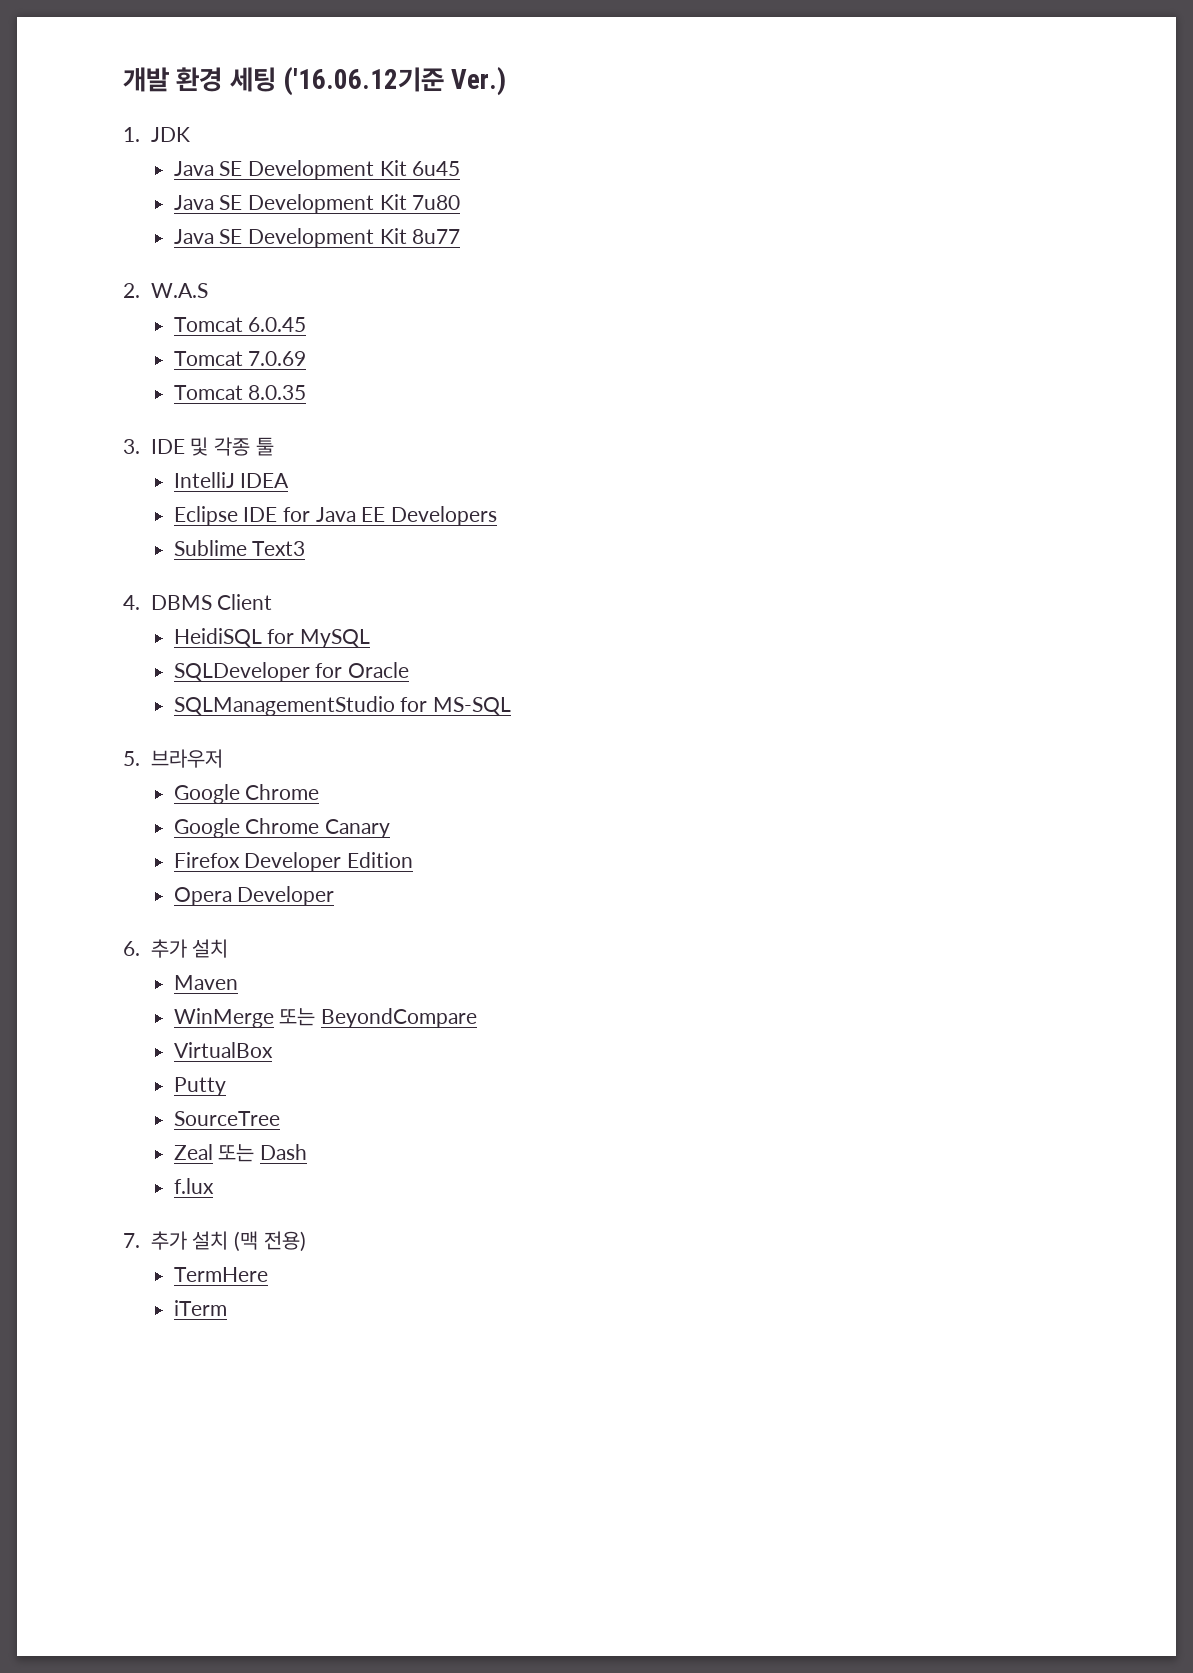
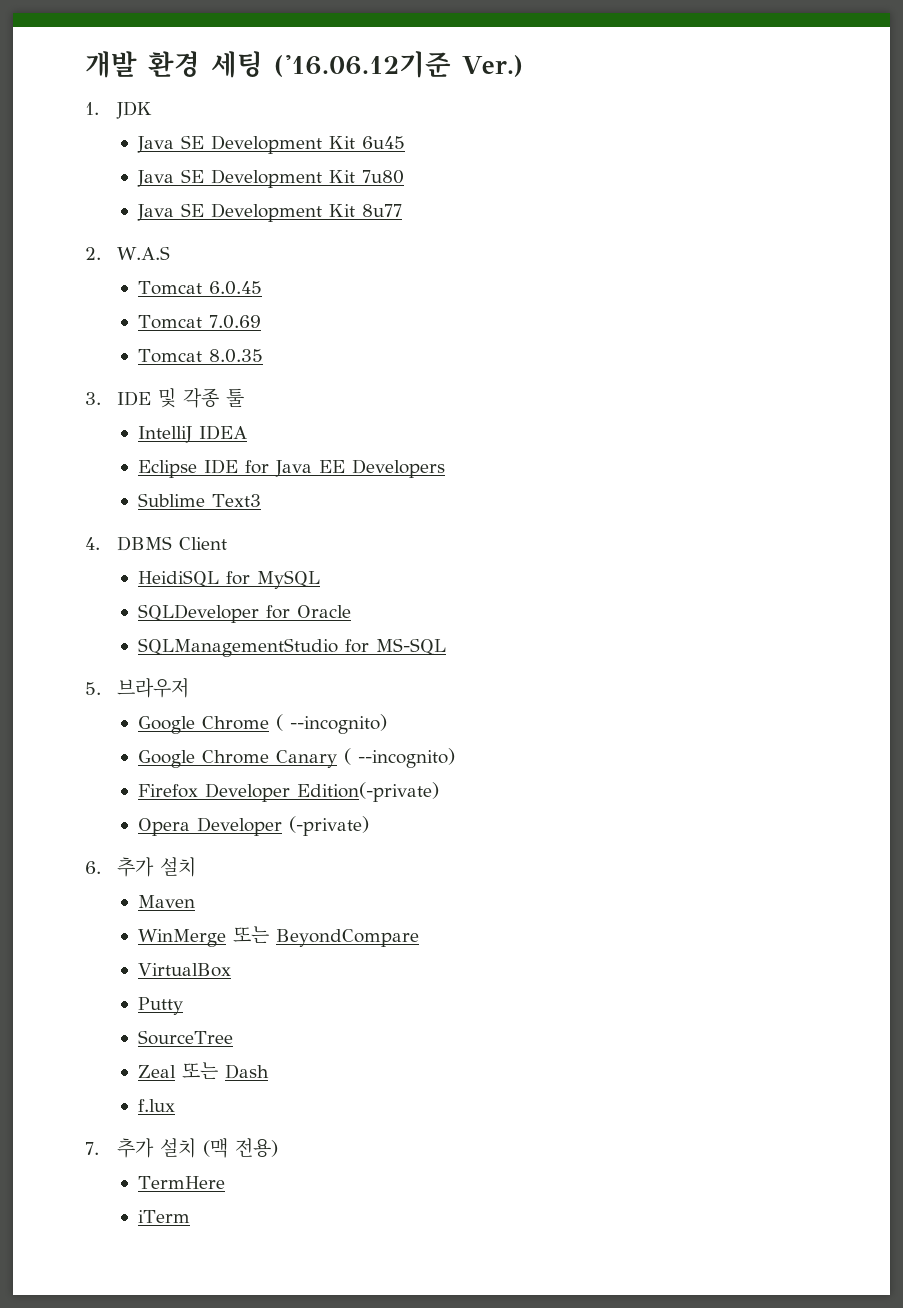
  5. 브라우저
- Google Chrome
+ Google Chrome ( --incognito)
- Google Chrome Canary
+ Google Chrome Canary ( --incognito)
- Firefox Developer Edition
+ Firefox Developer Edition(-private)
- Opera Developer
+ Opera Developer (-private)

